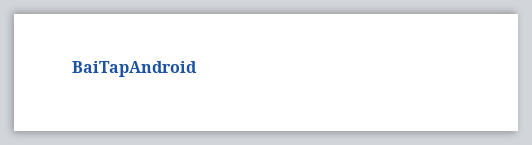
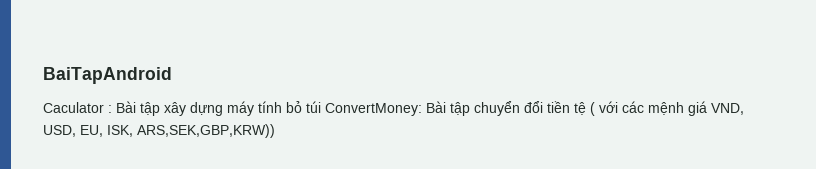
+ Caculator : Bài tập xây dựng máy tính bỏ túi ConvertMoney: Bài tập chuyển đổi tiền tệ ( với các mệnh giá VND, USD, EU, ISK, ARS,SEK,GBP,KRW))

